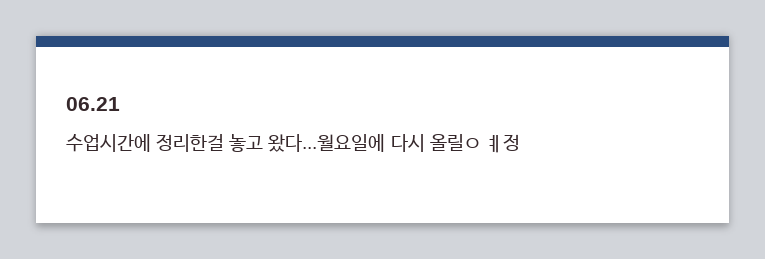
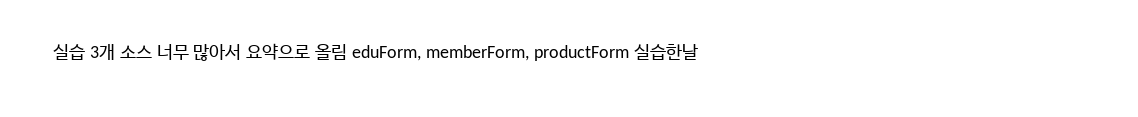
- 06.21
- 수업시간에 정리한걸 놓고 왔다...월요일에 다시 올릴ㅇ ㅖ정
+ 실습 3개 소스 너무 많아서 요약으로 올림 eduForm, memberForm, productForm 실습한날

